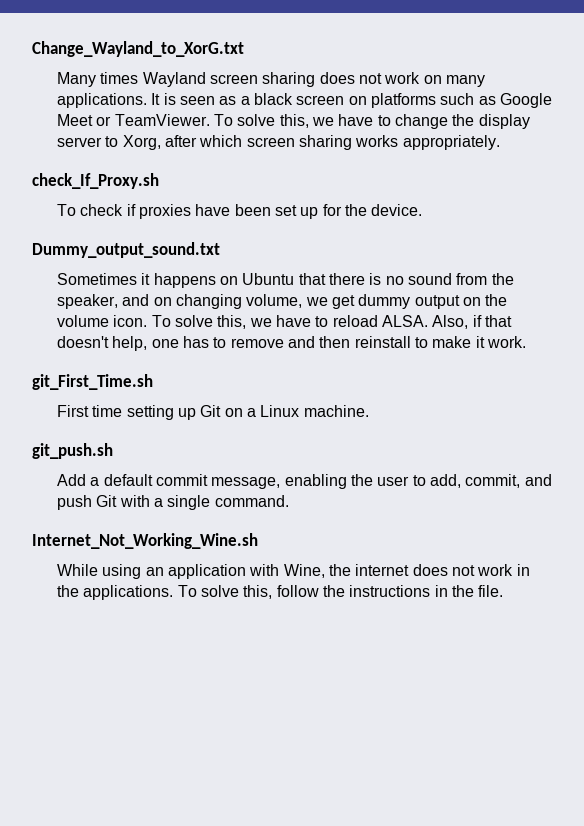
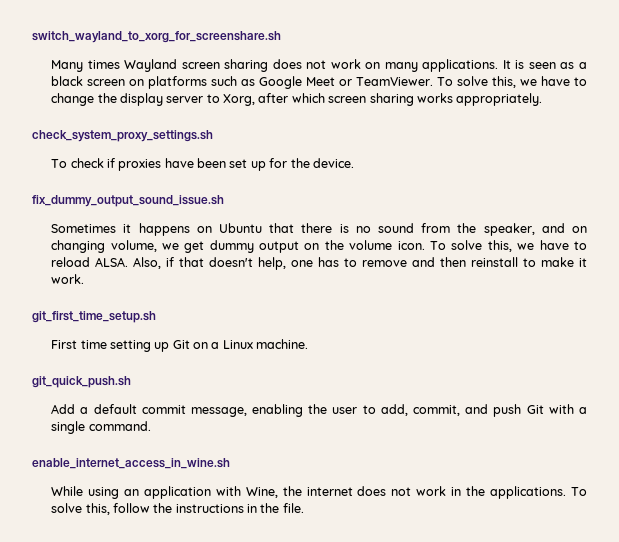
- Change_Wayland_to_XorG.txt
+ switch_wayland_to_xorg_for_screenshare.sh
- check_If_Proxy.sh
+ check_system_proxy_settings.sh
- Dummy_output_sound.txt
+ fix_dummy_output_sound_issue.sh
- git_First_Time.sh
+ git_first_time_setup.sh
- git_push.sh
+ git_quick_push.sh
- Internet_Not_Working_Wine.sh
+ enable_internet_access_in_wine.sh

